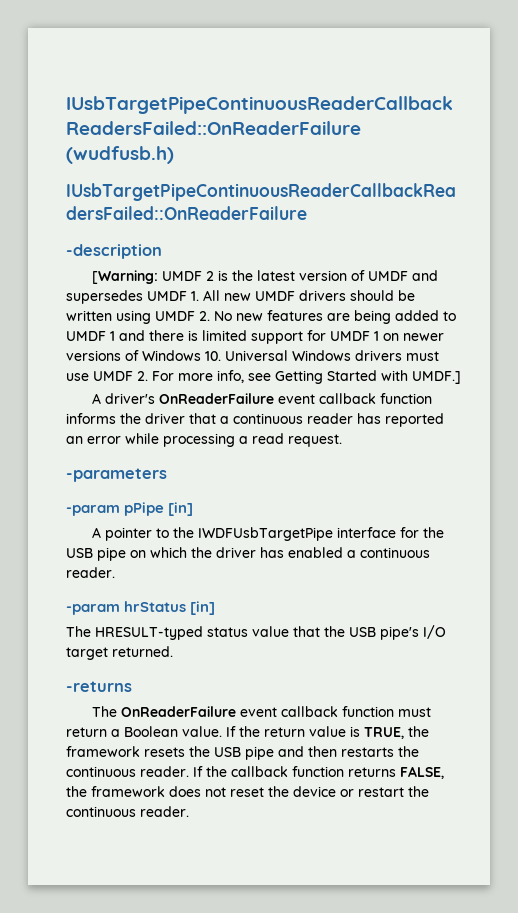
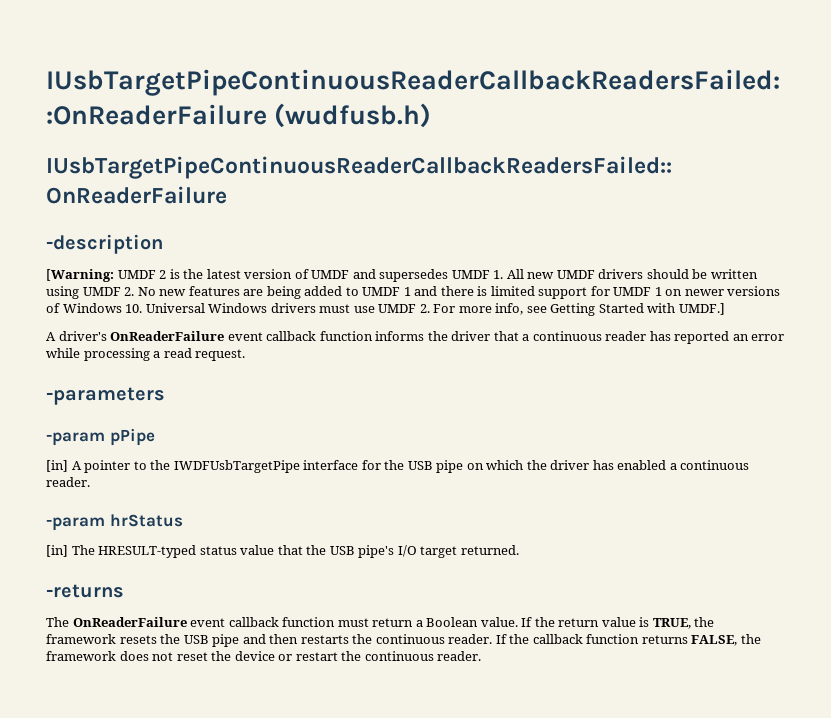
- -param pPipe [in]
- A pointer to the IWDFUsbTargetPipe interface for the USB pipe on which the driver has enabled a continuous reader.
+ -param pPipe
+ [in] A pointer to the IWDFUsbTargetPipe interface for the USB pipe on which the driver has enabled a continuous reader.
- -param hrStatus [in]
- The HRESULT-typed status value that the USB pipe's I/O target returned.
+ -param hrStatus
+ [in] The HRESULT-typed status value that the USB pipe's I/O target returned.

